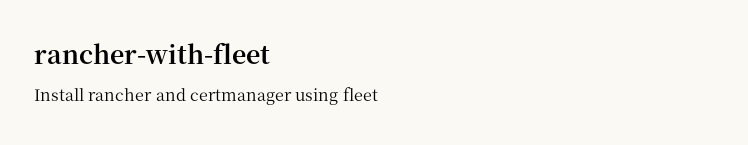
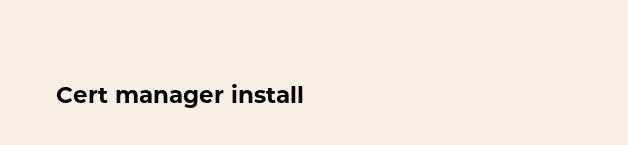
- rancher-with-fleet
- Install rancher and certmanager using fleet
+ Cert manager install

